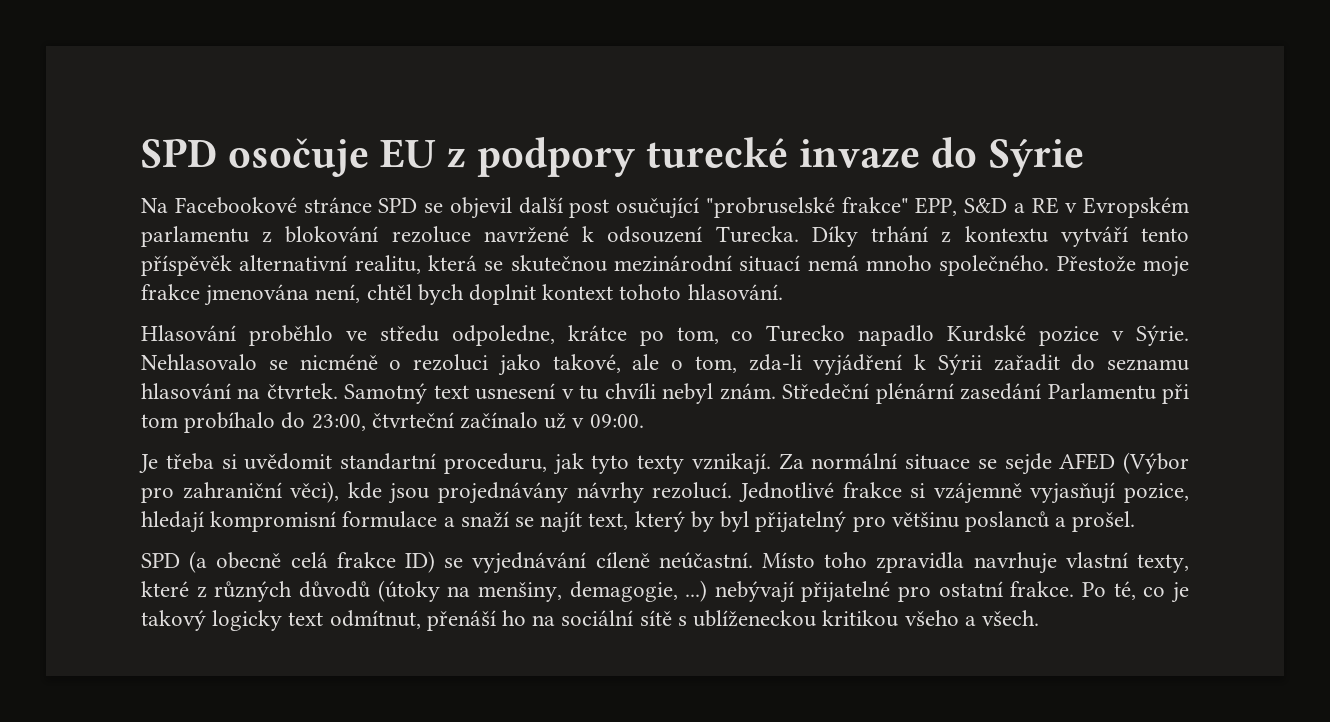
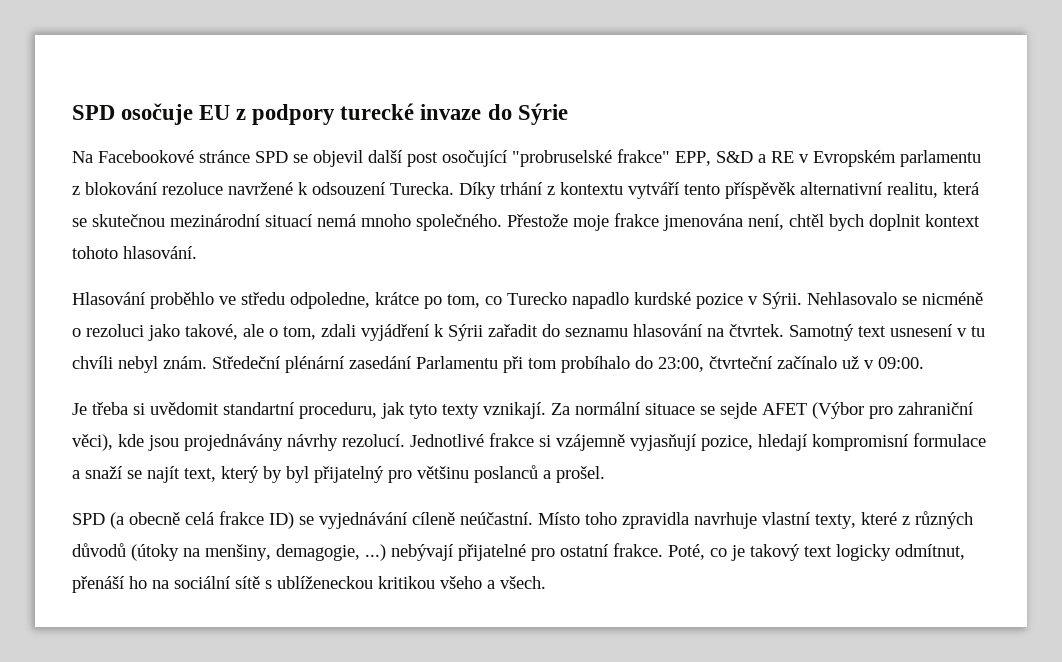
- Na Facebookové stránce SPD se objevil další post osučující "probruselské frakce" EPP, S&D a RE v Evropském parlamentu z blokování rezoluce navržené k odsouzení Turecka.
+ Na Facebookové stránce SPD se objevil další post osočující "probruselské frakce" EPP, S&D a RE v Evropském parlamentu z blokování rezoluce navržené k odsouzení Turecka.
- Hlasování proběhlo ve středu odpoledne, krátce po tom, co Turecko napadlo Kurdské pozice v Sýrie.
+ Hlasování proběhlo ve středu odpoledne, krátce po tom, co Turecko napadlo kurdské pozice v Sýrii.
- Nehlasovalo se nicméně o rezoluci jako takové, ale o tom, zda-li vyjádření k Sýrii zařadit do seznamu hlasování na čtvrtek.
+ Nehlasovalo se nicméně o rezoluci jako takové, ale o tom, zdali vyjádření k Sýrii zařadit do seznamu hlasování na čtvrtek.
- Za normální situace se sejde AFED (Výbor pro zahraniční věci), kde jsou projednávány návrhy rezolucí.
+ Za normální situace se sejde AFET (Výbor pro zahraniční věci), kde jsou projednávány návrhy rezolucí.
- Po té, co je takový logicky text odmítnut, přenáší ho na sociální sítě s ublíženeckou kritikou všeho a všech.
+ Poté, co je takový text logicky odmítnut, přenáší ho na sociální sítě s ublíženeckou kritikou všeho a všech.

